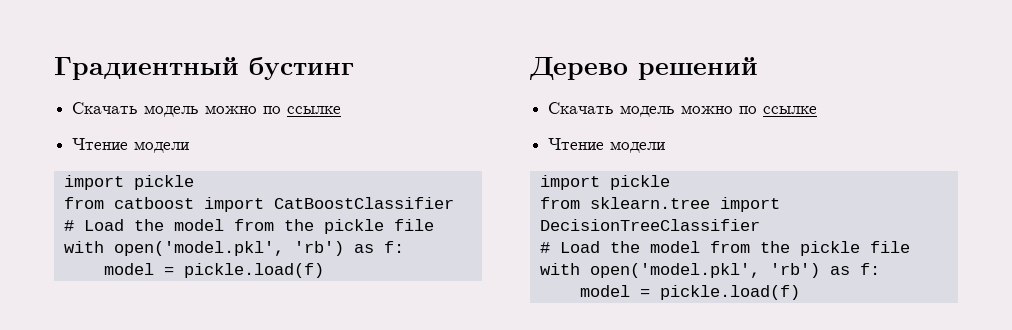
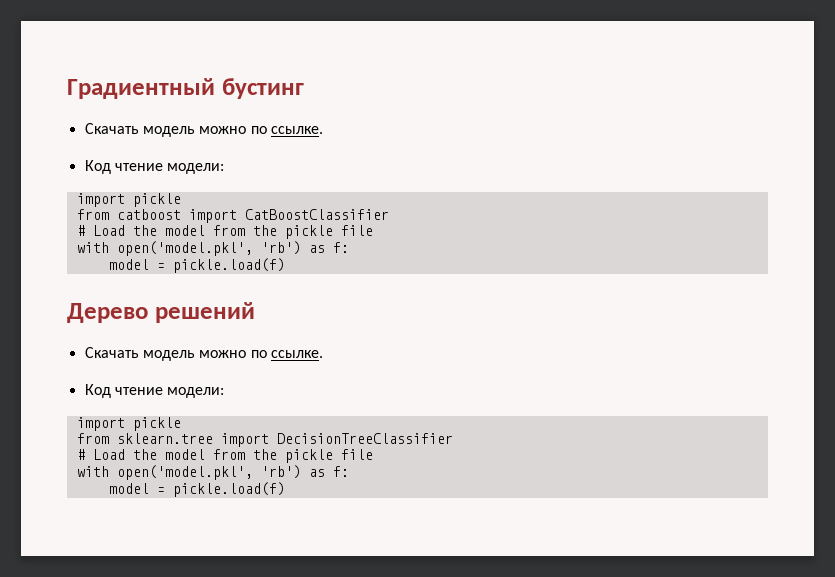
  Градиентный бустинг
- Скачать модель можно по ссылке
- Чтение модели
+ Скачать модель можно по ссылке.
+ Код чтение модели:
  Дерево решений
- Скачать модель можно по ссылке
- Чтение модели
+ Скачать модель можно по ссылке.
+ Код чтение модели:

